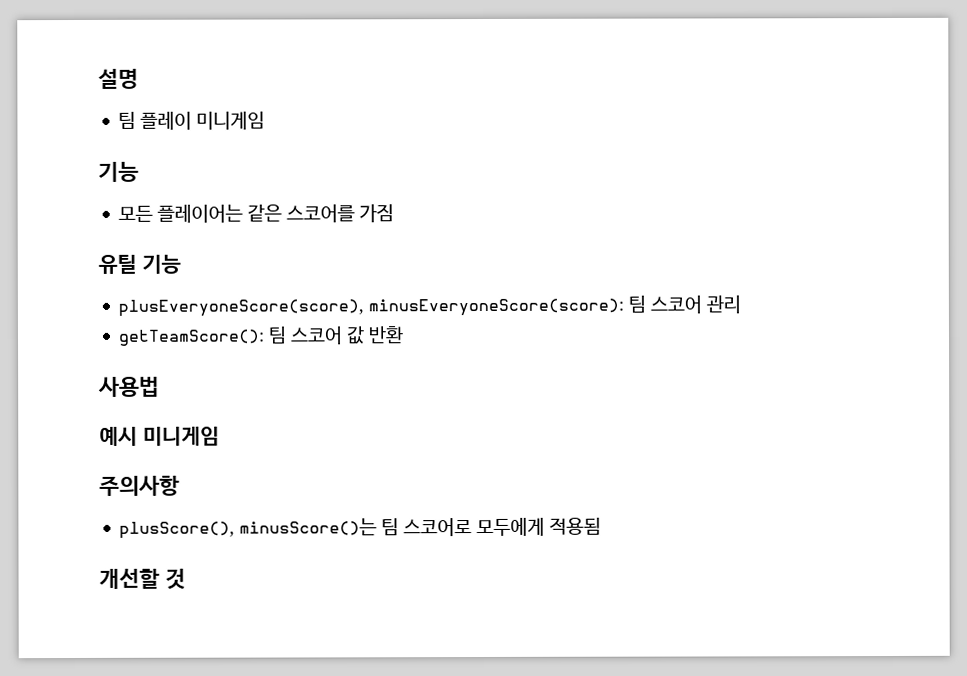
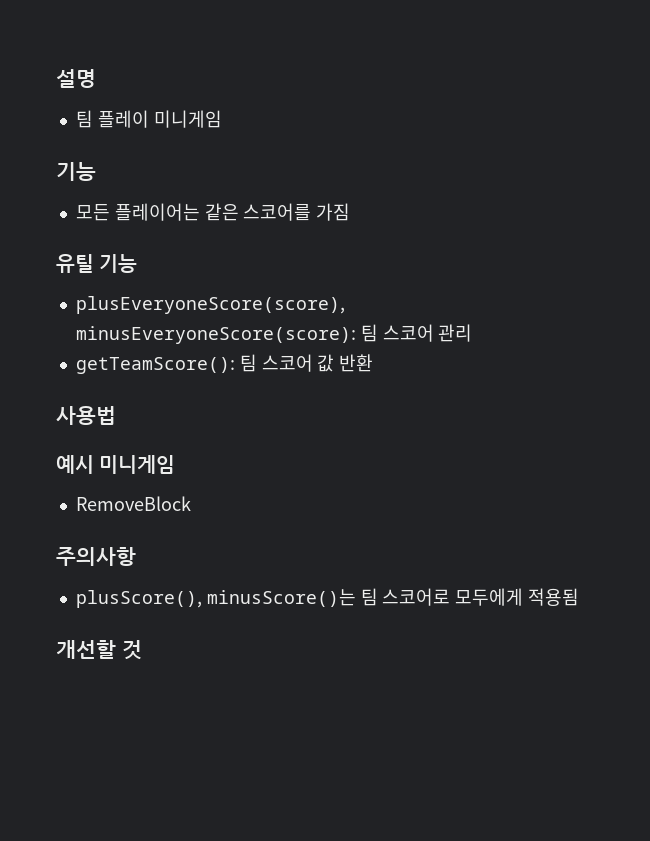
+ RemoveBlock

